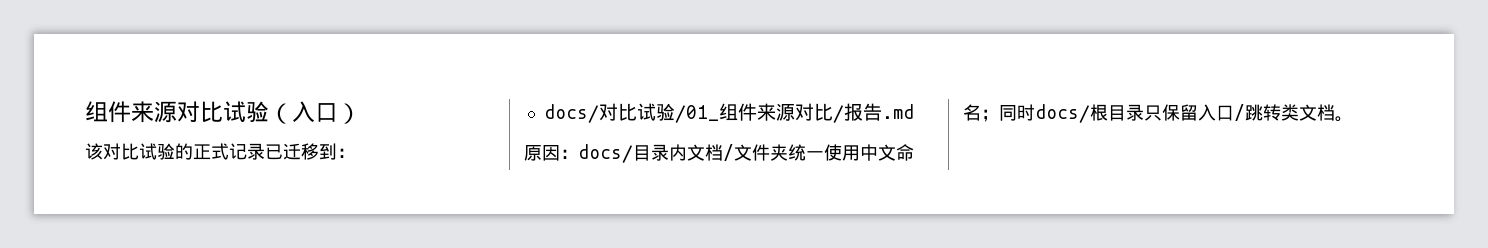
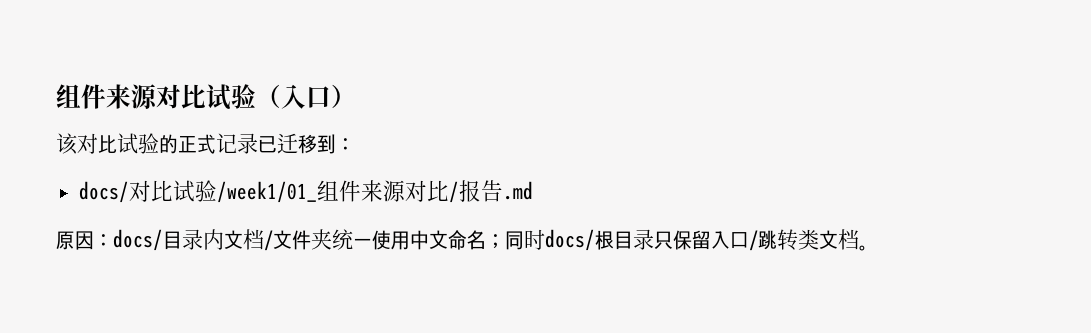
- docs/对比试验/01_组件来源对比/报告.md
+ docs/对比试验/week1/01_组件来源对比/报告.md

